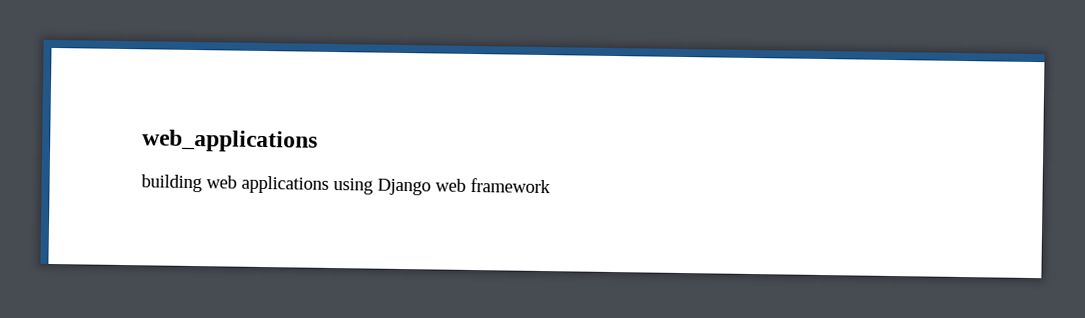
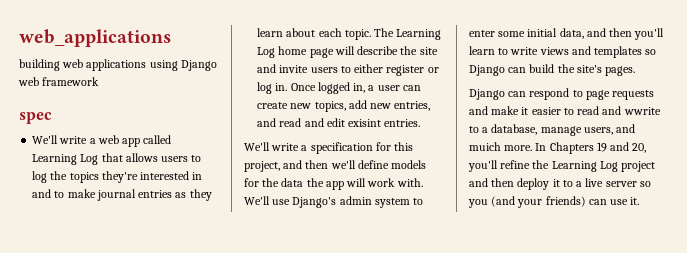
+ spec
+ We'll write a web app called Learning Log that allows users to log the topics they're interested in and to make journal entries as they learn about each topic. The Learning Log home page will describe the site and invite users to either register or log in. Once logged in, a user can create new topics, add new entries, and read and edit exisint entries.
+ We'll write a specification for this project, and then we'll define models for the data the app will work with. We'll use Django's admin system to enter some initial data, and then you'll learn to write views and templates so Django can build the site's pages.
+ Django can respond to page requests and make it easier to read and wwrite to a database, manage users, and muich more. In Chapters 19 and 20, you'll refine the Learning Log project and then deploy it to a live server so you (and your friends) can use it.

